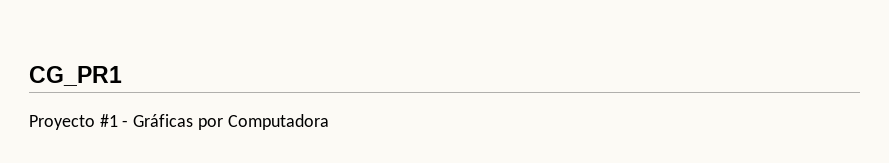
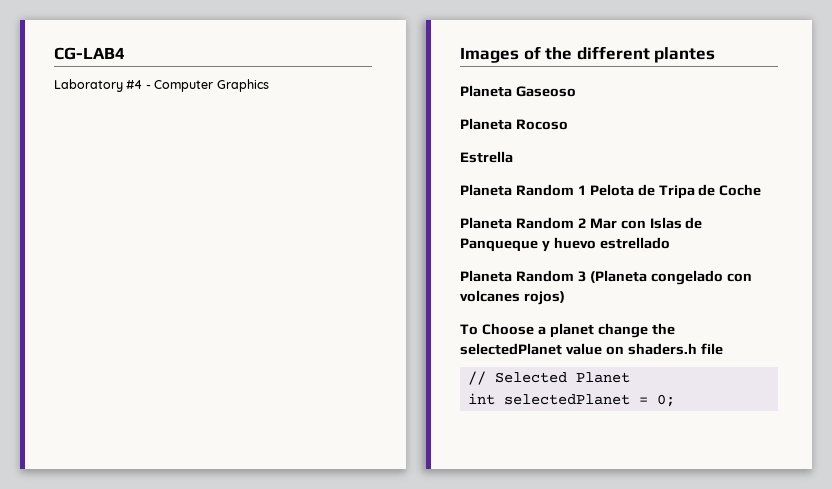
- CG_PR1
- Proyecto #1 - Gráficas por Computadora
+ CG-LAB4
+ Laboratory #4 - Computer Graphics
+ Images of the different plantes
+ Planeta Gaseoso
+ Planeta Rocoso
+ Estrella
+ Planeta Random 1 Pelota de Tripa de Coche
+ Planeta Random 2 Mar con Islas de Panqueque y huevo estrellado
+ Planeta Random 3 (Planeta congelado con volcanes rojos)
+ To Choose a planet change the selectedPlanet value on shaders.h file
+ // Selected Planet
+ int selectedPlanet = 0;

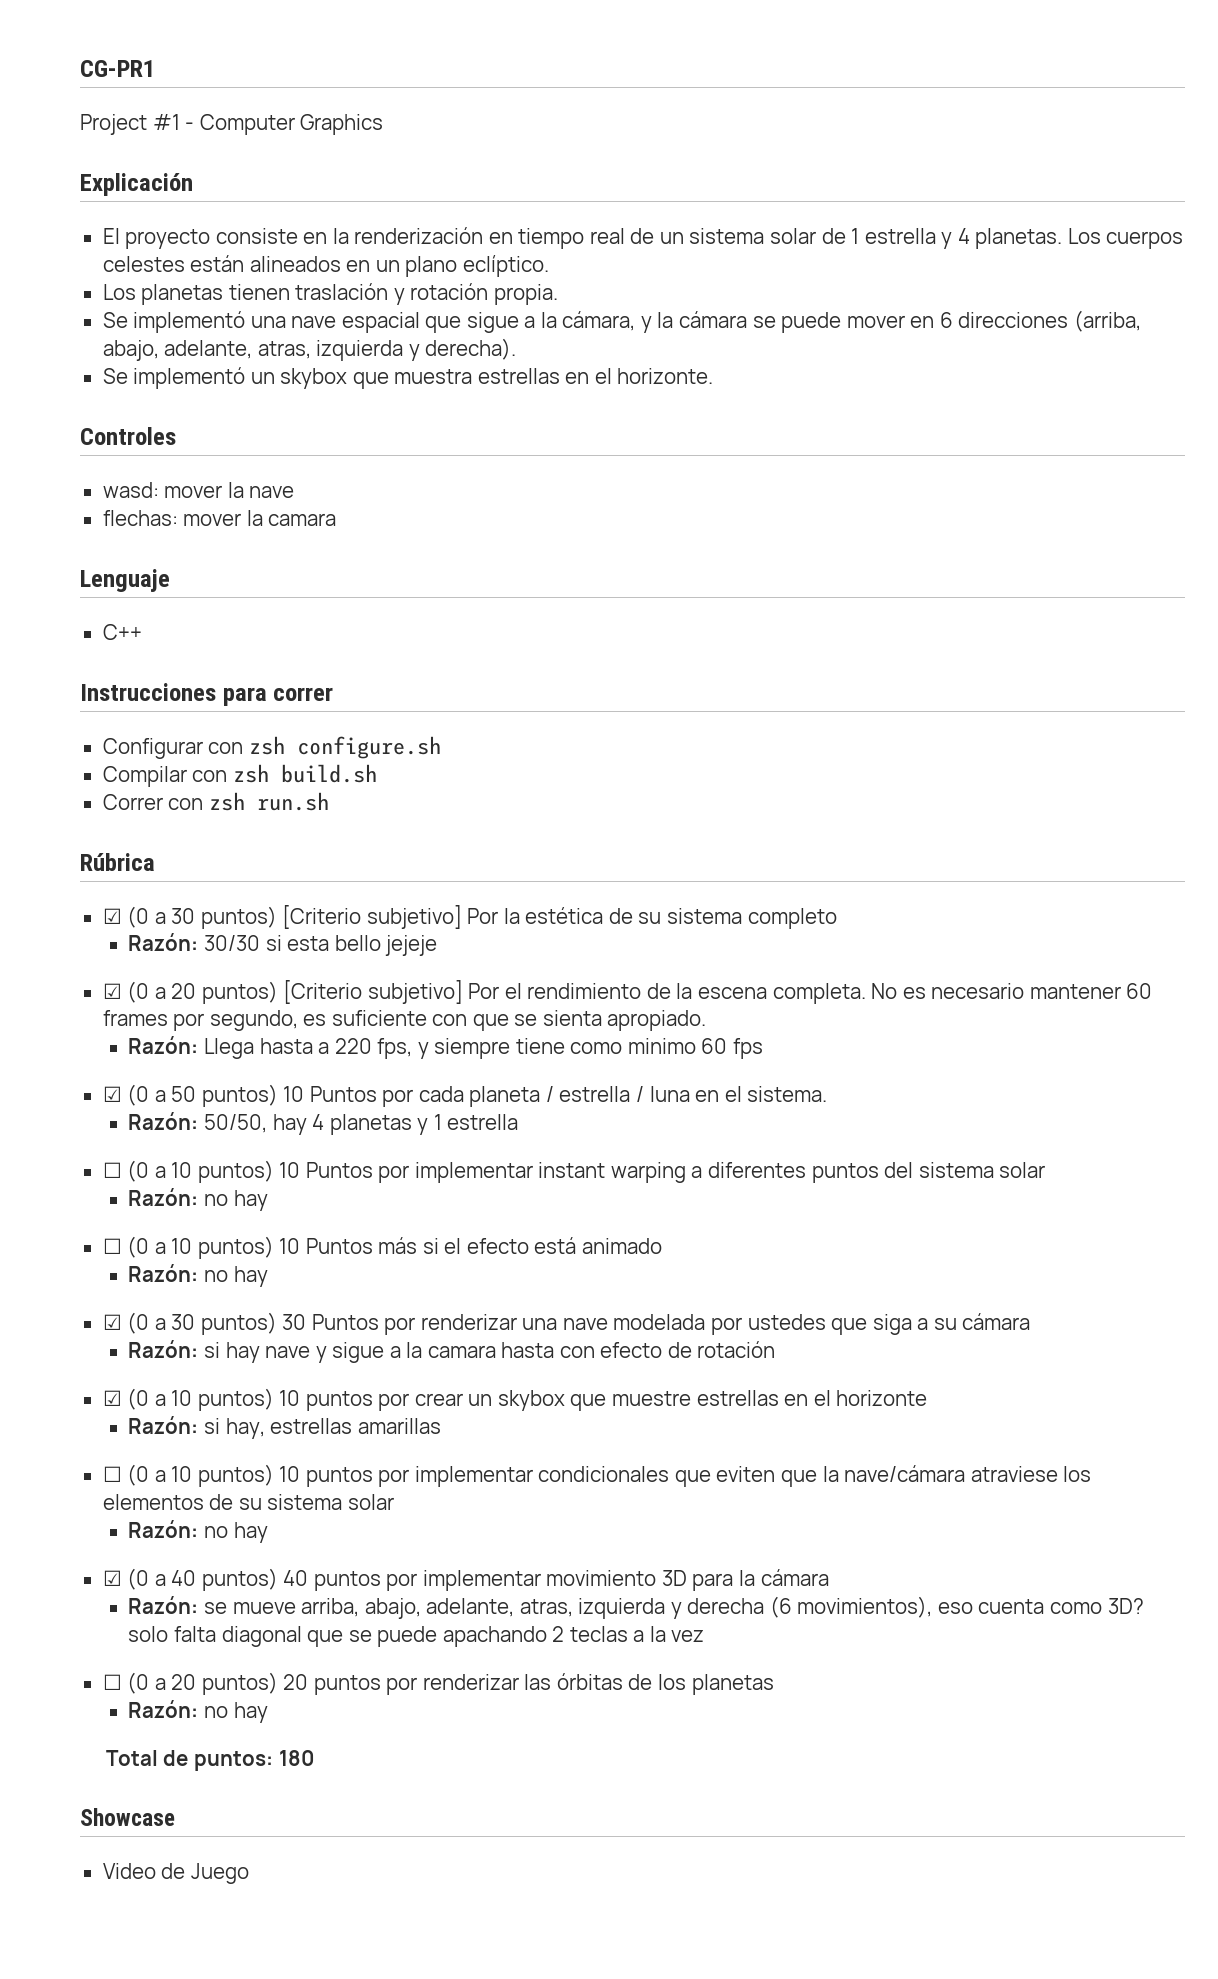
- CG-LAB4
- Laboratory #4 - Computer Graphics
+ CG-PR1
+ Project #1 - Computer Graphics
- Images of the different plantes
- Planeta Gaseoso
- Planeta Rocoso
- Estrella
- Planeta Random 1 Pelota de Tripa de Coche
- Planeta Random 2 Mar con Islas de Panqueque y huevo estrellado
- Planeta Random 3 (Planeta congelado con volcanes rojos)
- To Choose a planet change the selectedPlanet value on shaders.h file
- // Selected Planet
- int selectedPlanet = 0;
+ Explicación
+ El proyecto consiste en la renderización en tiempo real de un sistema solar de 1 estrella y 4 planetas. Los cuerpos celestes están alineados en un plano eclíptico.
+ Los planetas tienen traslación y rotación propia.
+ Se implementó una nave espacial que sigue a la cámara, y la cámara se puede mover en 6 direcciones (arriba, abajo, adelante, atras, izquierda y derecha).
+ Se implementó un skybox que muestra estrellas en el horizonte.
+ Controles
+ wasd: mover la nave
+ flechas: mover la camara
+ Lenguaje
+ C++
+ Instrucciones para correr
+ Configurar con zsh configure.sh
+ Compilar con zsh build.sh
+ Correr con zsh run.sh
+ Rúbrica
+ ☑ (0 a 30 puntos) [Criterio subjetivo] Por la estética de su sistema completo
+ Razón: 30/30 si esta bello jejeje
+ ☑ (0 a 20 puntos) [Criterio subjetivo] Por el rendimiento de la escena completa. No es necesario mantener 60 frames por segundo, es suficiente con que se sienta apropiado.
+ Razón: Llega hasta a 220 fps, y siempre tiene como minimo 60 fps
+ ☑ (0 a 50 puntos) 10 Puntos por cada planeta / estrella / luna en el sistema.
+ Razón: 50/50, hay 4 planetas y 1 estrella
+ ☐ (0 a 10 puntos) 10 Puntos por implementar instant warping a diferentes puntos del sistema solar
+ Razón: no hay
+ ☐ (0 a 10 puntos) 10 Puntos más si el efecto está animado
+ Razón: no hay
+ ☑ (0 a 30 puntos) 30 Puntos por renderizar una nave modelada por ustedes que siga a su cámara
+ Razón: si hay nave y sigue a la camara hasta con efecto de rotación
+ ☑ (0 a 10 puntos) 10 puntos por crear un skybox que muestre estrellas en el horizonte
+ Razón: si hay, estrellas amarillas
+ ☐ (0 a 10 puntos) 10 puntos por implementar condicionales que eviten que la nave/cámara atraviese los elementos de su sistema solar
+ Razón: no hay
+ ☑ (0 a 40 puntos) 40 puntos por implementar movimiento 3D para la cámara
+ Razón: se mueve arriba, abajo, adelante, atras, izquierda y derecha (6 movimientos), eso cuenta como 3D? solo falta diagonal que se puede apachando 2 teclas a la vez
+ ☐ (0 a 20 puntos) 20 puntos por renderizar las órbitas de los planetas
+ Razón: no hay
+ Total de puntos: 180
+ Showcase
+ Video de Juego

